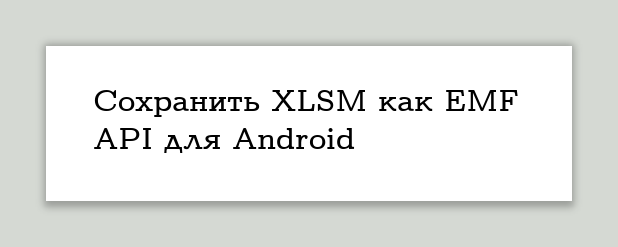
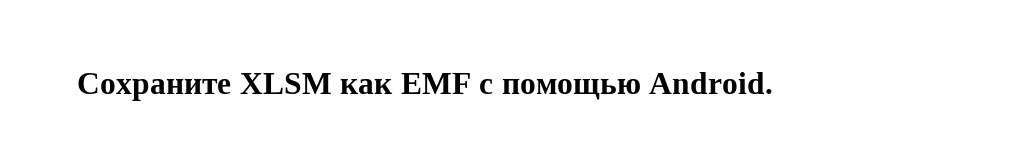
- Сохранить XLSM как EMF API для Android
+ Сохраните XLSM как EMF с помощью Android.

